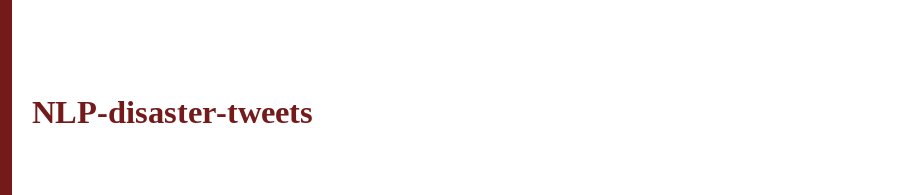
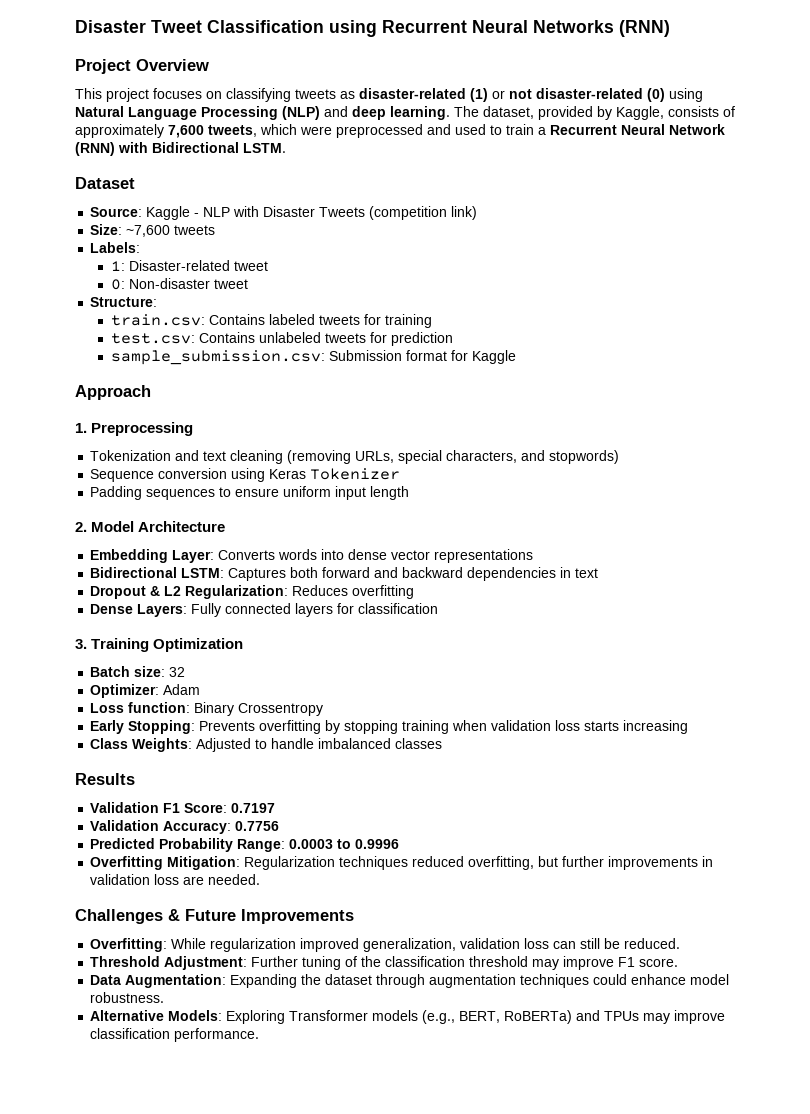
- NLP-disaster-tweets
+ Disaster Tweet Classification using Recurrent Neural Networks (RNN)
+ Project Overview
+ This project focuses on classifying tweets as disaster-related (1) or not disaster-related (0) using Natural Language Processing (NLP) and deep learning. The dataset, provided by Kaggle, consists of approximately 7,600 tweets, which were preprocessed and used to train a Recurrent Neural Network (RNN) with Bidirectional LSTM.
+ Dataset
+ Source: Kaggle - NLP with Disaster Tweets (competition link)
+ Size: ~7,600 tweets
+ Labels:
+ 1: Disaster-related tweet
+ 0: Non-disaster tweet
+ Structure:
+ train.csv: Contains labeled tweets for training
+ test.csv: Contains unlabeled tweets for prediction
+ sample_submission.csv: Submission format for Kaggle
+ Approach
+ 1. Preprocessing
+ Tokenization and text cleaning (removing URLs, special characters, and stopwords)
+ Sequence conversion using Keras Tokenizer
+ Padding sequences to ensure uniform input length
+ 2. Model Architecture
+ Embedding Layer: Converts words into dense vector representations
+ Bidirectional LSTM: Captures both forward and backward dependencies in text
+ Dropout & L2 Regularization: Reduces overfitting
+ Dense Layers: Fully connected layers for classification
+ 3. Training Optimization
+ Batch size: 32
+ Optimizer: Adam
+ Loss function: Binary Crossentropy
+ Early Stopping: Prevents overfitting by stopping training when validation loss starts increasing
+ Class Weights: Adjusted to handle imbalanced classes
+ Results
+ Validation F1 Score: 0.7197
+ Validation Accuracy: 0.7756
+ Predicted Probability Range: 0.0003 to 0.9996
+ Overfitting Mitigation: Regularization techniques reduced overfitting, but further improvements in validation loss are needed.
+ Challenges & Future Improvements
+ Overfitting: While regularization improved generalization, validation loss can still be reduced.
+ Threshold Adjustment: Further tuning of the classification threshold may improve F1 score.
+ Data Augmentation: Expanding the dataset through augmentation techniques could enhance model robustness.
+ Alternative Models: Exploring Transformer models (e.g., BERT, RoBERTa) and TPUs may improve classification performance.

